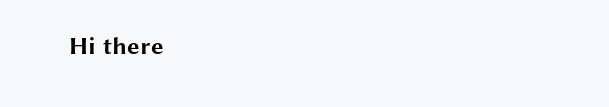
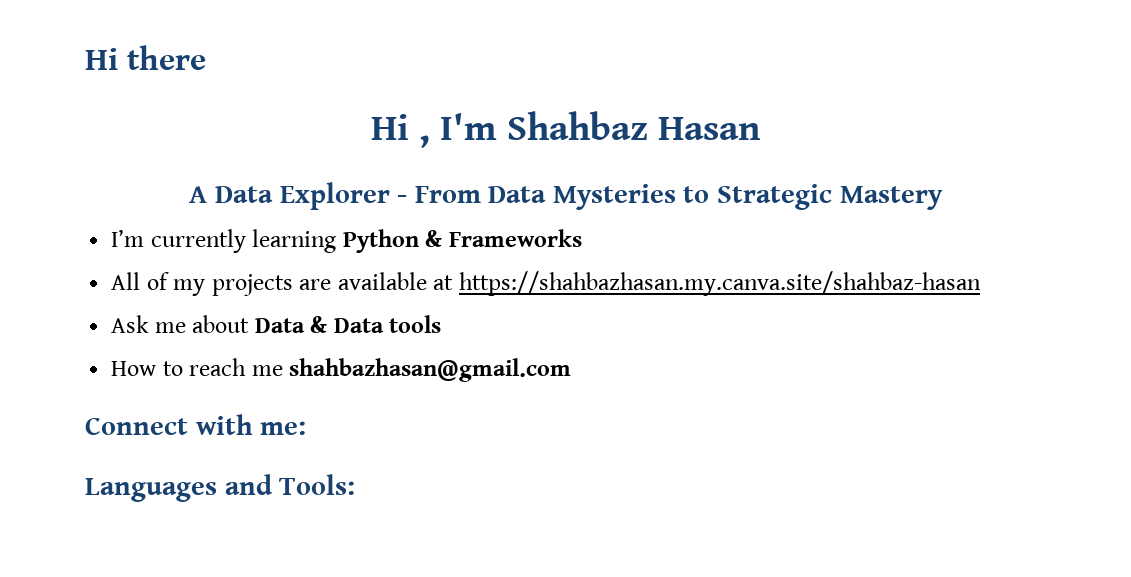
+ Hi , I'm Shahbaz Hasan
+ A Data Explorer - From Data Mysteries to Strategic Mastery
+ I’m currently learning Python & Frameworks
+ All of my projects are available at https://shahbazhasan.my.canva.site/shahbaz-hasan
+ Ask me about Data & Data tools
+ How to reach me shahbazhasan@gmail.com
+ Connect with me:
+ Languages and Tools:

